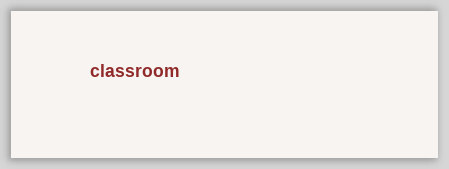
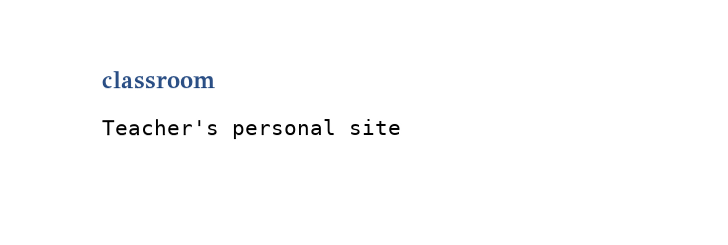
+ Teacher's personal site

